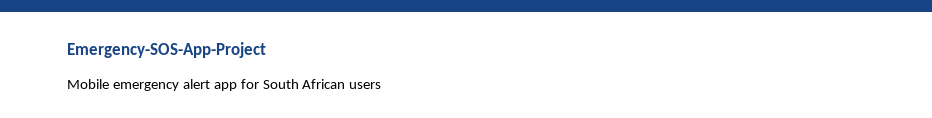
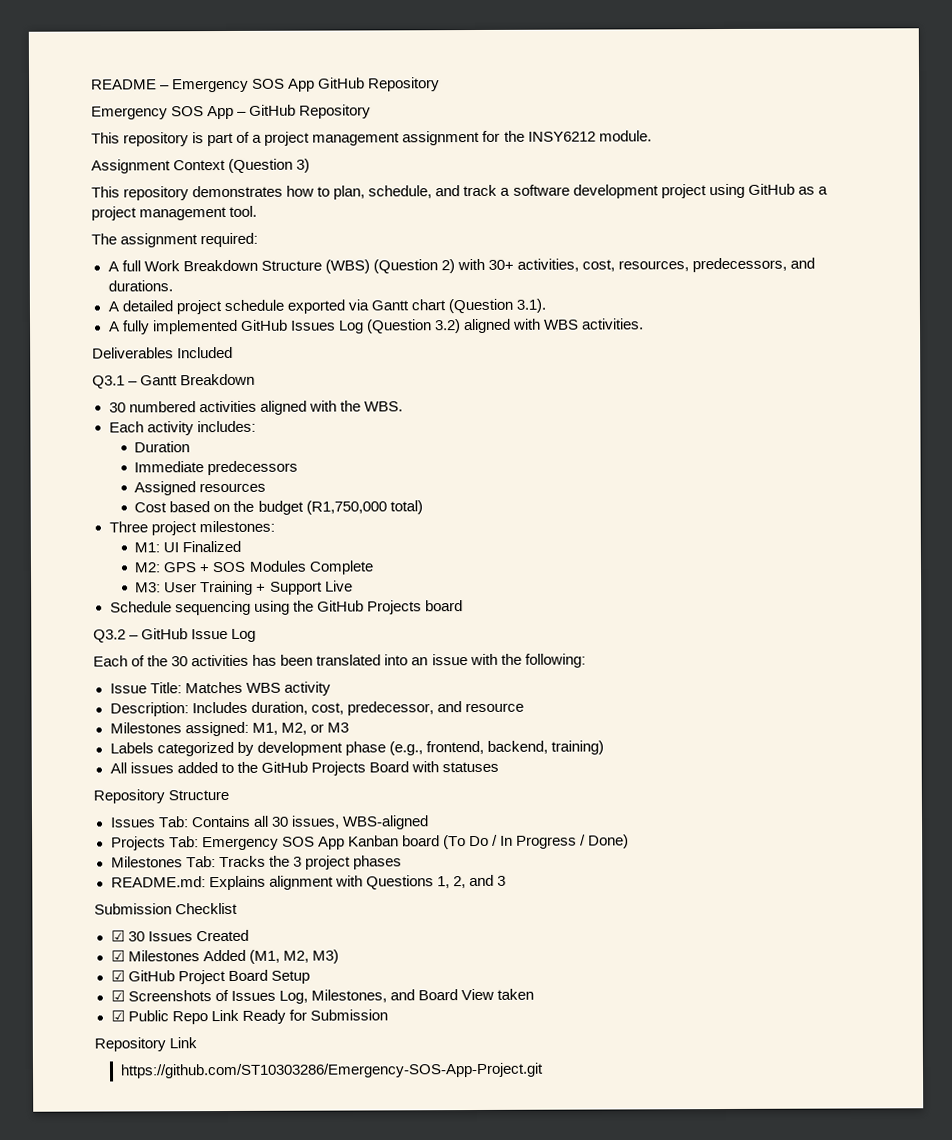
- Emergency-SOS-App-Project
- Mobile emergency alert app for South African users
+ README – Emergency SOS App GitHub Repository
+ Emergency SOS App – GitHub Repository
+ This repository is part of a project management assignment for the INSY6212 module.
+ Assignment Context (Question 3)
+ This repository demonstrates how to plan, schedule, and track a software development project using GitHub as a project management tool.
+ The assignment required:
+ A full Work Breakdown Structure (WBS) (Question 2) with 30+ activities, cost, resources, predecessors, and durations.
+ A detailed project schedule exported via Gantt chart (Question 3.1).
+ A fully implemented GitHub Issues Log (Question 3.2) aligned with WBS activities.
+ Deliverables Included
+ Q3.1 – Gantt Breakdown
+ 30 numbered activities aligned with the WBS.
+ Each activity includes:
+ Duration
+ Immediate predecessors
+ Assigned resources
+ Cost based on the budget (R1,750,000 total)
+ Three project milestones:
+ M1: UI Finalized
+ M2: GPS + SOS Modules Complete
+ M3: User Training + Support Live
+ Schedule sequencing using the GitHub Projects board
+ Q3.2 – GitHub Issue Log
+ Each of the 30 activities has been translated into an issue with the following:
+ Issue Title: Matches WBS activity
+ Description: Includes duration, cost, predecessor, and resource
+ Milestones assigned: M1, M2, or M3
+ Labels categorized by development phase (e.g., frontend, backend, training)
+ All issues added to the GitHub Projects Board with statuses
+ Repository Structure
+ Issues Tab: Contains all 30 issues, WBS-aligned
+ Projects Tab: Emergency SOS App Kanban board (To Do / In Progress / Done)
+ Milestones Tab: Tracks the 3 project phases
+ README.md: Explains alignment with Questions 1, 2, and 3
+ Submission Checklist
+ ☑ 30 Issues Created
+ ☑ Milestones Added (M1, M2, M3)
+ ☑ GitHub Project Board Setup
+ ☑ Screenshots of Issues Log, Milestones, and Board View taken
+ ☑ Public Repo Link Ready for Submission
+ Repository Link
+ https://github.com/ST10303286/Emergency-SOS-App-Project.git

